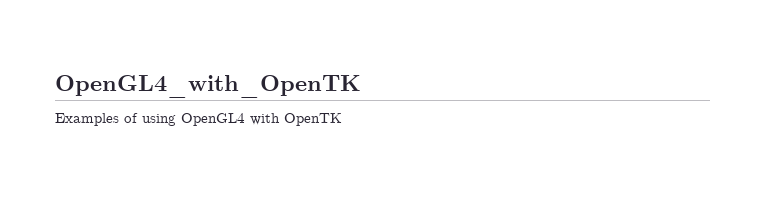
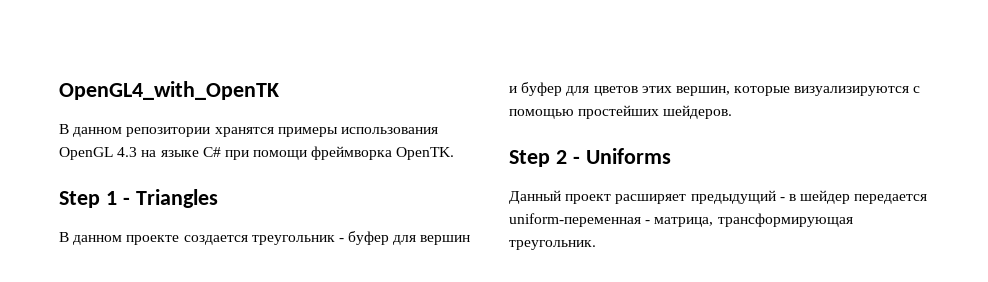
- Examples of using OpenGL4 with OpenTK
+ В данном репозитории хранятся примеры использования OpenGL 4.3 на языке C# при помощи фреймворка OpenTK.
+ Step 1 - Triangles
+ В данном проекте создается треугольник - буфер для вершин и буфер для цветов этих вершин, которые визуализируются с помощью простейших шейдеров.
+ Step 2 - Uniforms
+ Данный проект расширяет предыдущий - в шейдер передается uniform-переменная - матрица, трансформирующая треугольник.

